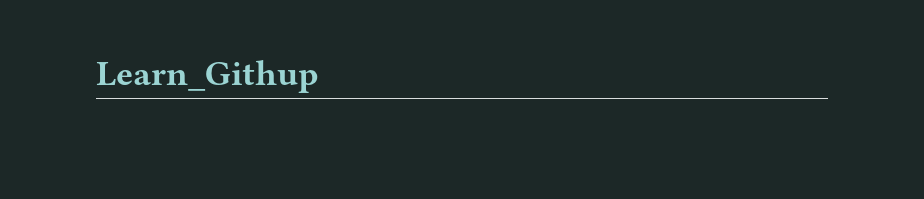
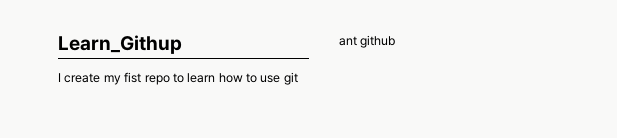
+ I create my fist repo to learn how to use git ant github

